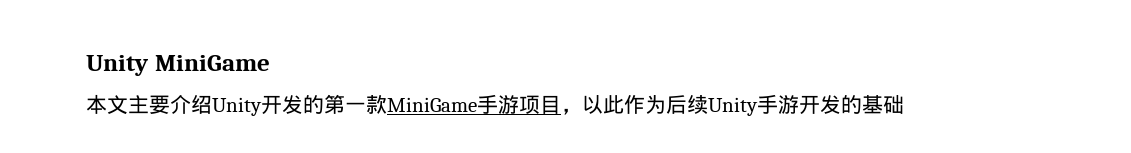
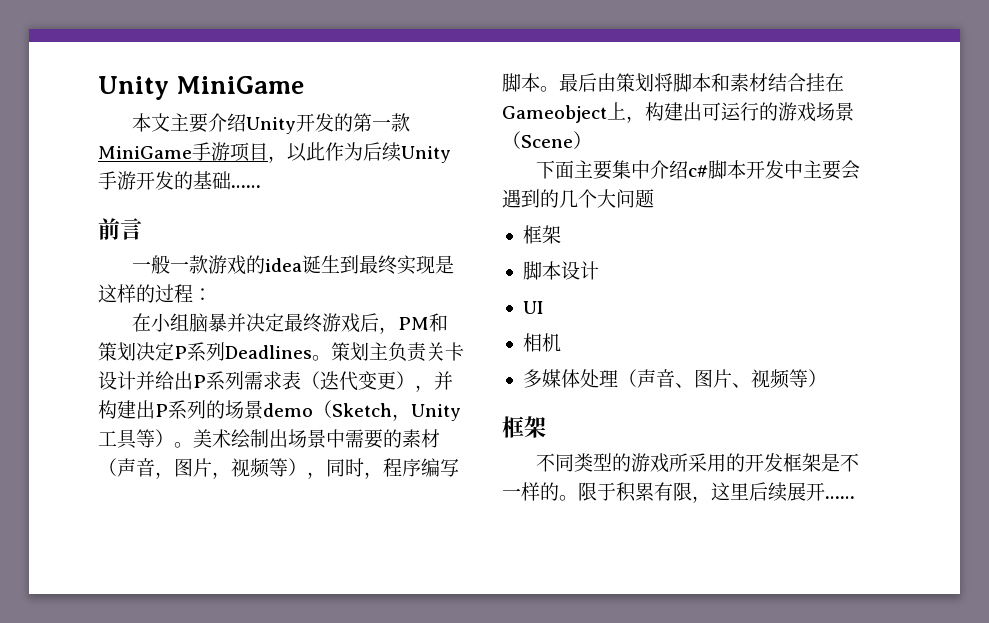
- 本文主要介绍Unity开发的第一款MiniGame手游项目，以此作为后续Unity手游开发的基础
+ 本文主要介绍Unity开发的第一款MiniGame手游项目，以此作为后续Unity手游开发的基础……
+ 前言
+ 一般一款游戏的idea诞生到最终实现是这样的过程：
+ 在小组脑暴并决定最终游戏后，PM和策划决定P系列Deadlines。策划主负责关卡设计并给出P系列需求表（迭代变更），并构建出P系列的场景demo（Sketch，Unity工具等）。美术绘制出场景中需要的素材（声音，图片，视频等），同时，程序编写脚本。最后由策划将脚本和素材结合挂在Gameobject上，构建出可运行的游戏场景（Scene）
+ 下面主要集中介绍c#脚本开发中主要会遇到的几个大问题
+ 框架
+ 脚本设计
+ UI
+ 相机
+ 多媒体处理（声音、图片、视频等）
+ 框架
+ 不同类型的游戏所采用的开发框架是不一样的。限于积累有限，这里后续展开……

